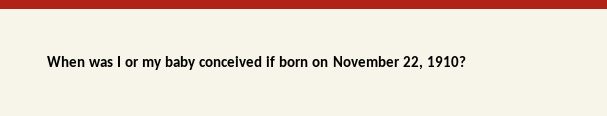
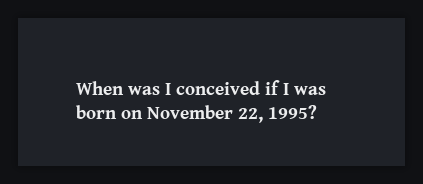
- When was I or my baby conceived if born on November 22, 1910?
+ When was I conceived if I was born on November 22, 1995?

